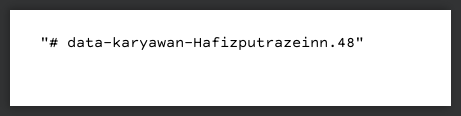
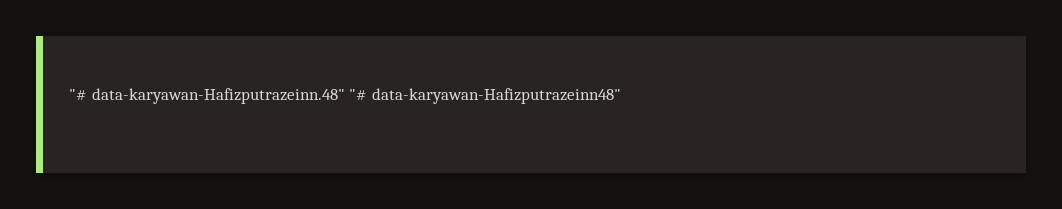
- "# data-karyawan-Hafizputrazeinn.48"
+ "# data-karyawan-Hafizputrazeinn.48" "# data-karyawan-Hafizputrazeinn48"

